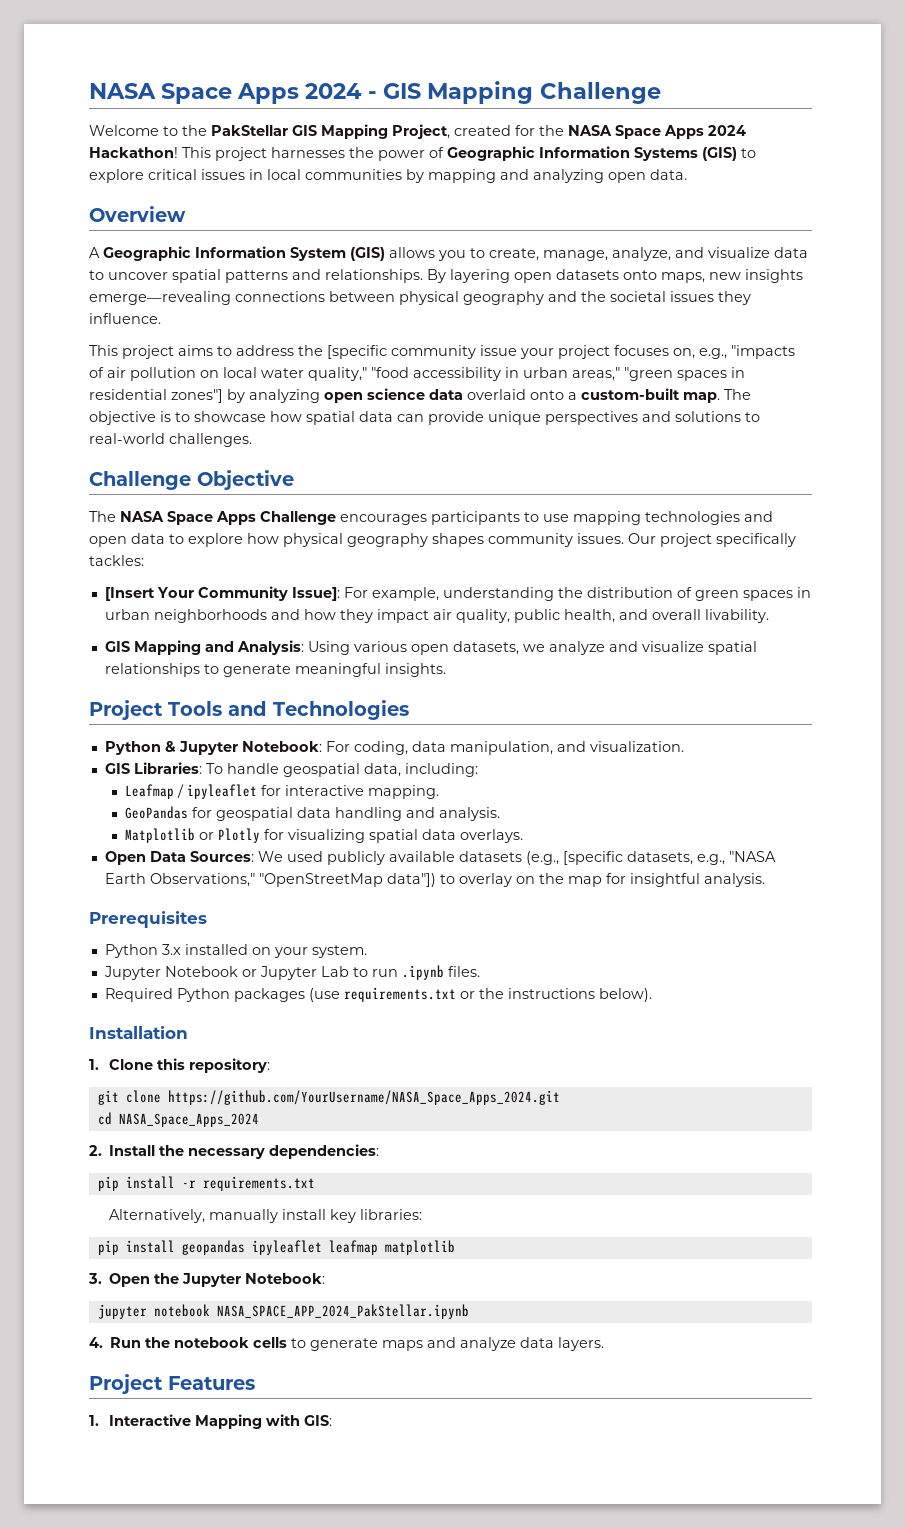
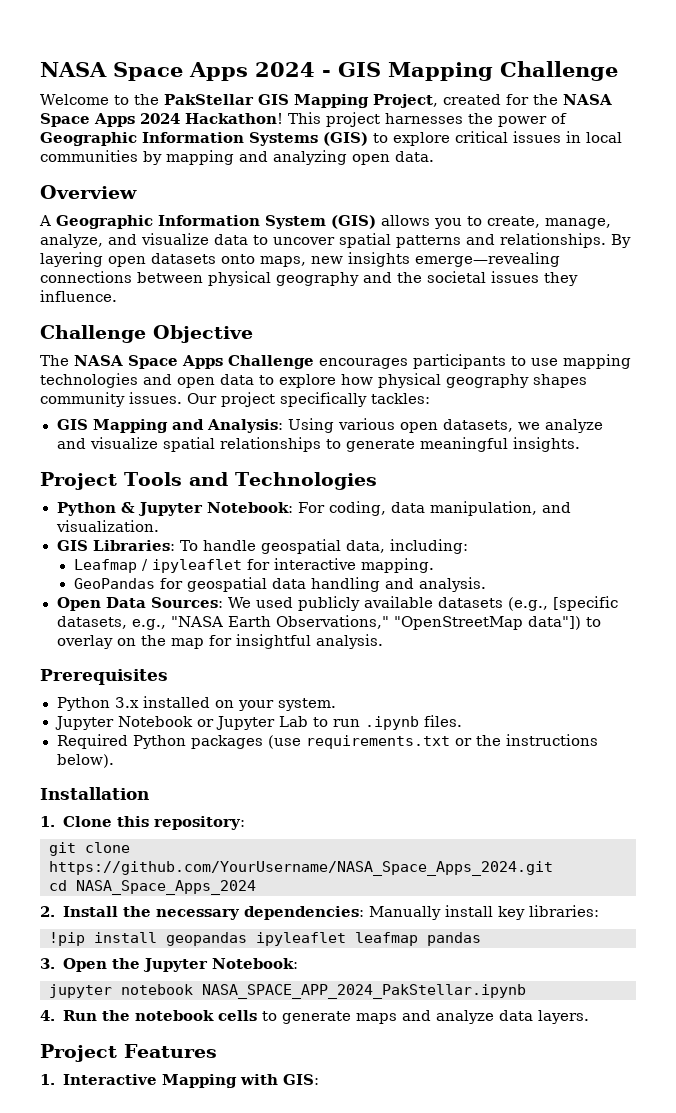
- This project aims to address the [specific community issue your project focuses on, e.g., "impacts of air pollution on local water quality," "food accessibility in urban areas," "green spaces in residential zones"] by analyzing open science data overlaid onto a custom-built map. The objective is to showcase how spatial data can provide unique perspectives and solutions to real-world challenges.
- [Insert Your Community Issue]: For example, understanding the distribution of green spaces in urban neighborhoods and how they impact air quality, public health, and overall livability.
- Matplotlib or Plotly for visualizing spatial data overlays.
- 2. Install the necessary dependencies:
- pip install -r requirements.txt
- Alternatively, manually install key libraries:
+ 2. Install the necessary dependencies: Manually install key libraries:
- pip install geopandas ipyleaflet leafmap matplotlib
+ !pip install geopandas ipyleaflet leafmap pandas

